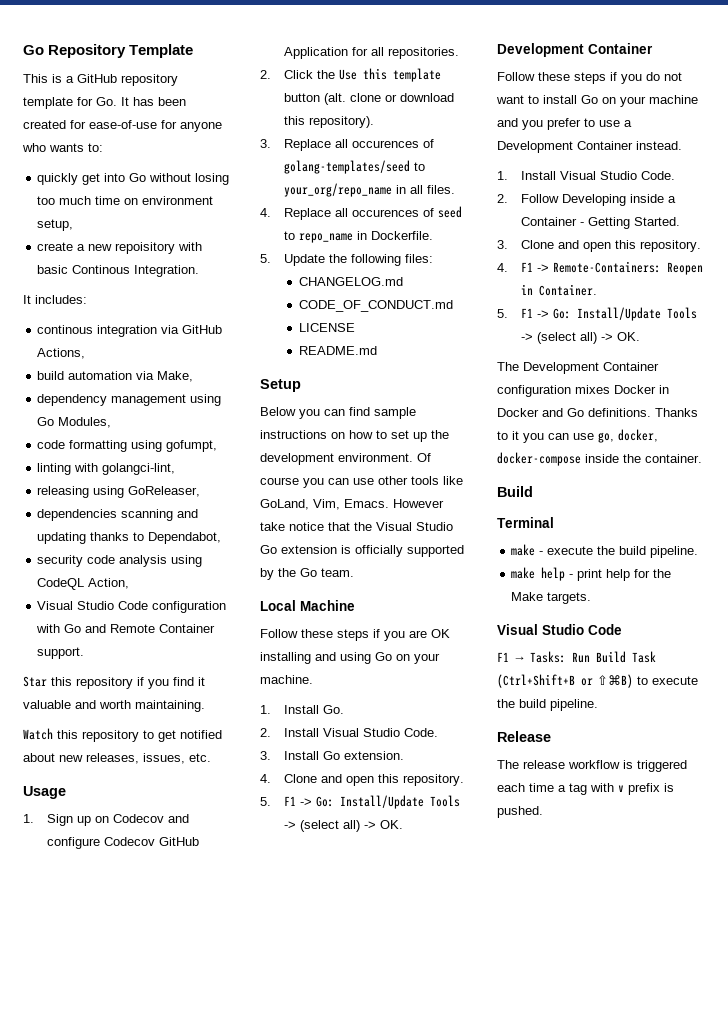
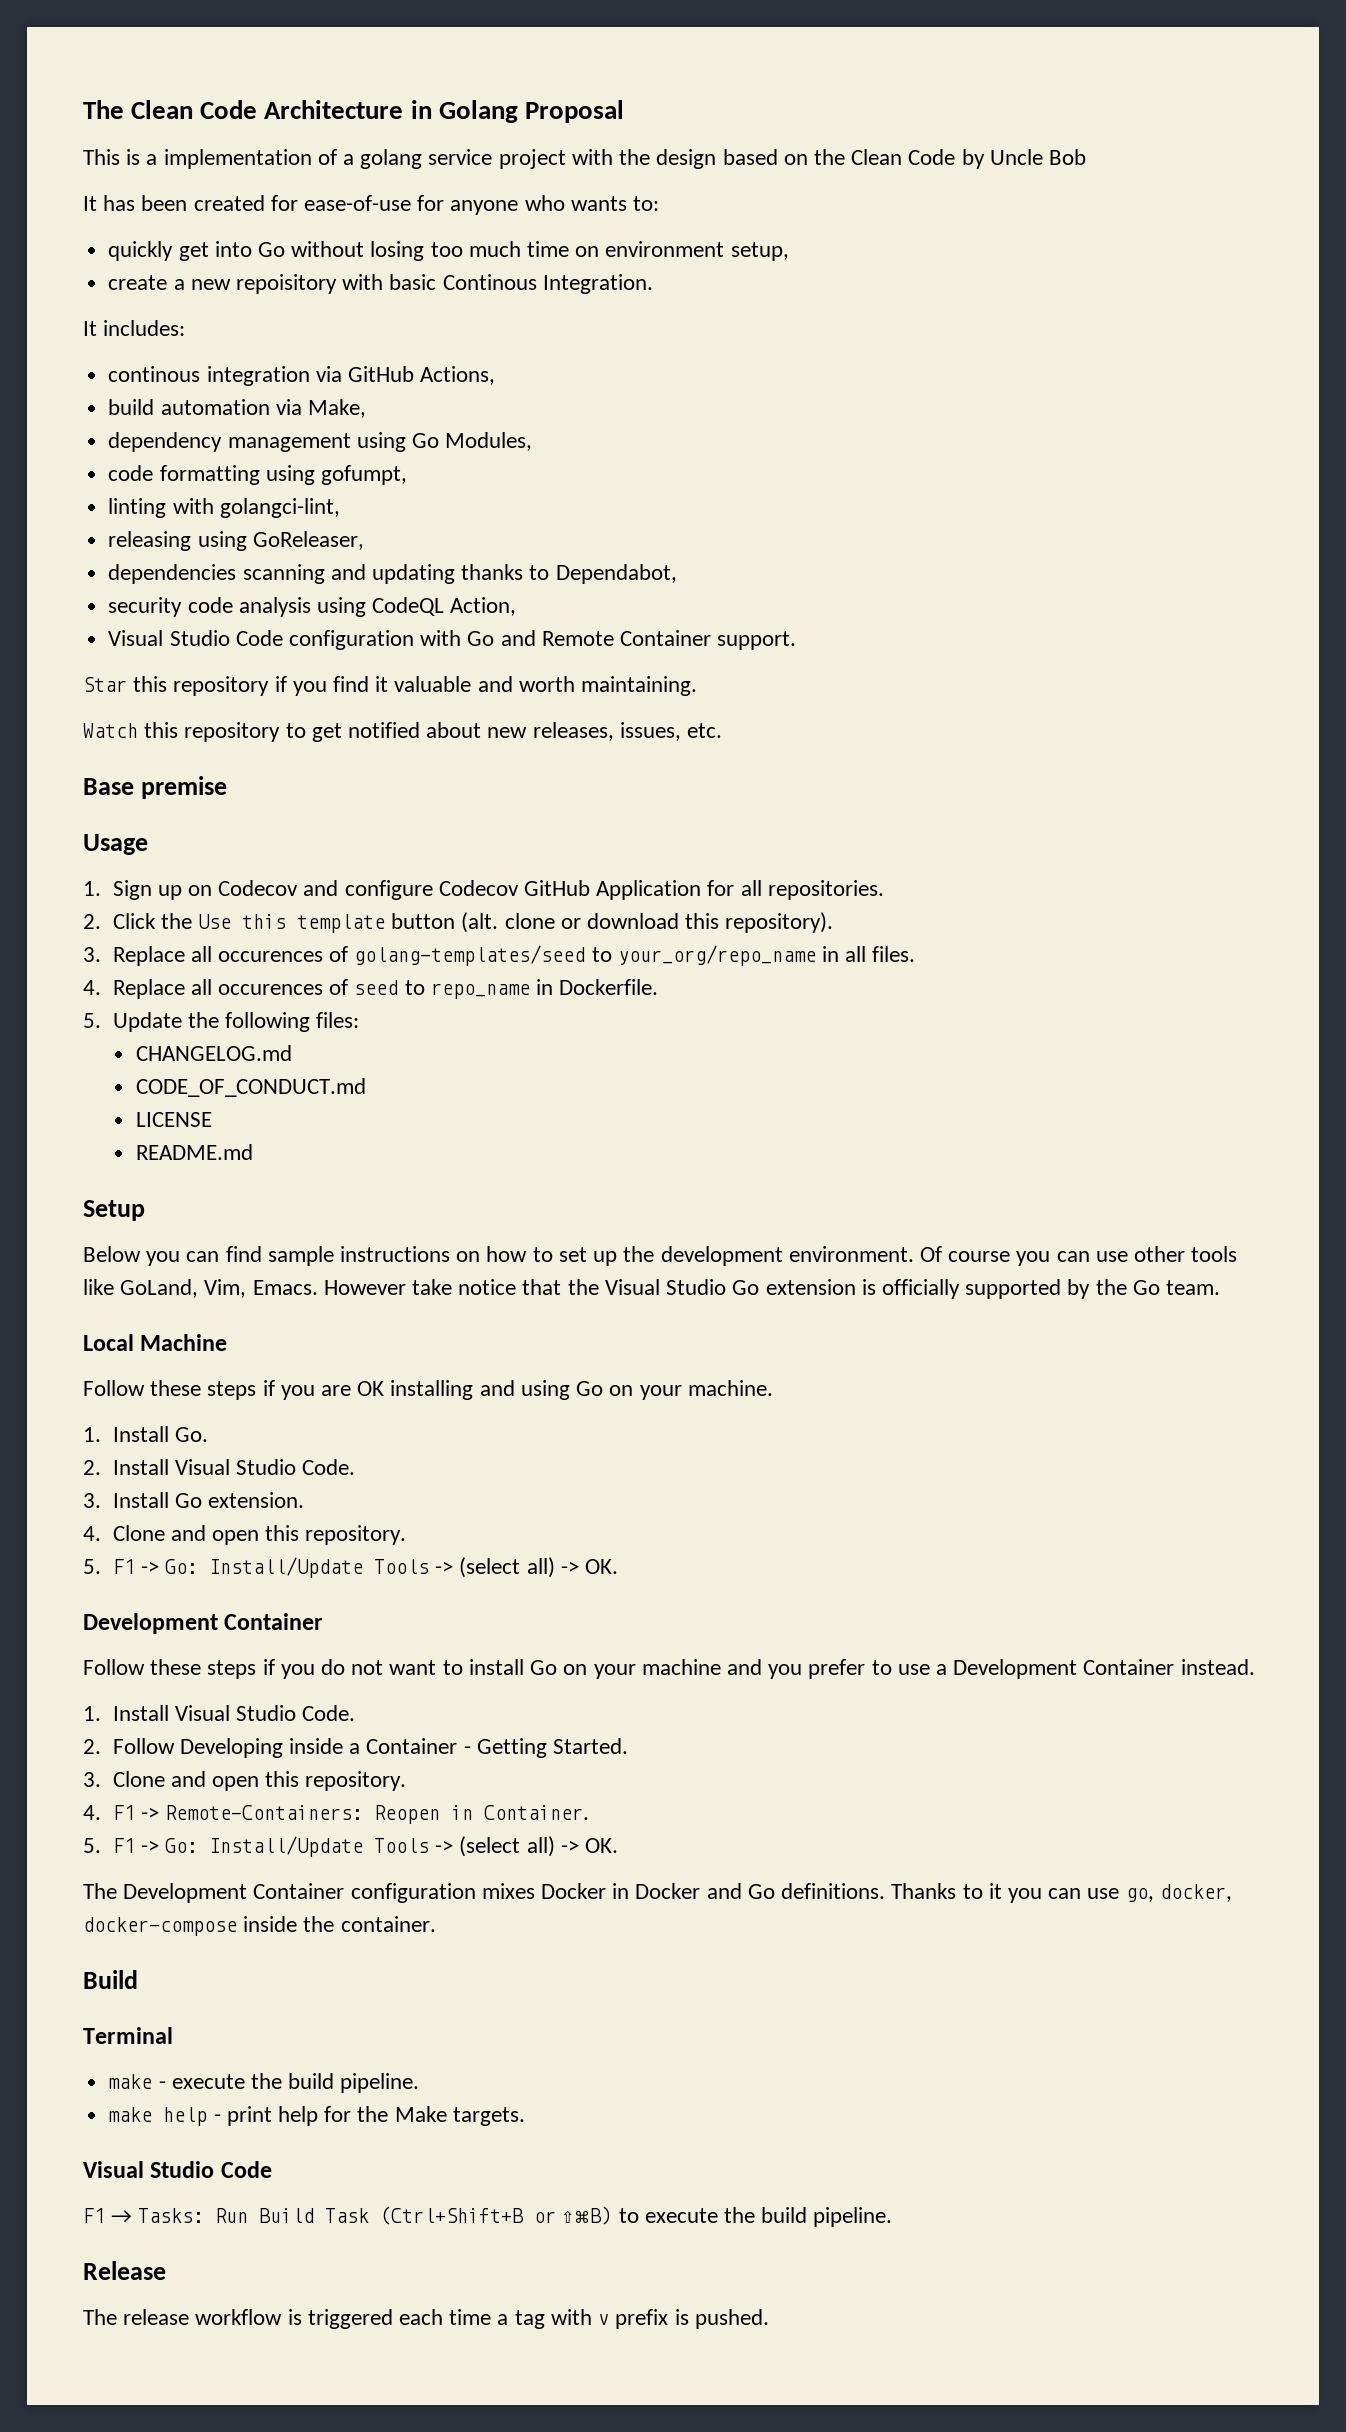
- Go Repository Template
- This is a GitHub repository template for Go. It has been created for ease-of-use for anyone who wants to:
+ The Clean Code Architecture in Golang Proposal
+ This is a implementation of a golang service project with the design based on the Clean Code by Uncle Bob
+ It has been created for ease-of-use for anyone who wants to:
+ Base premise

